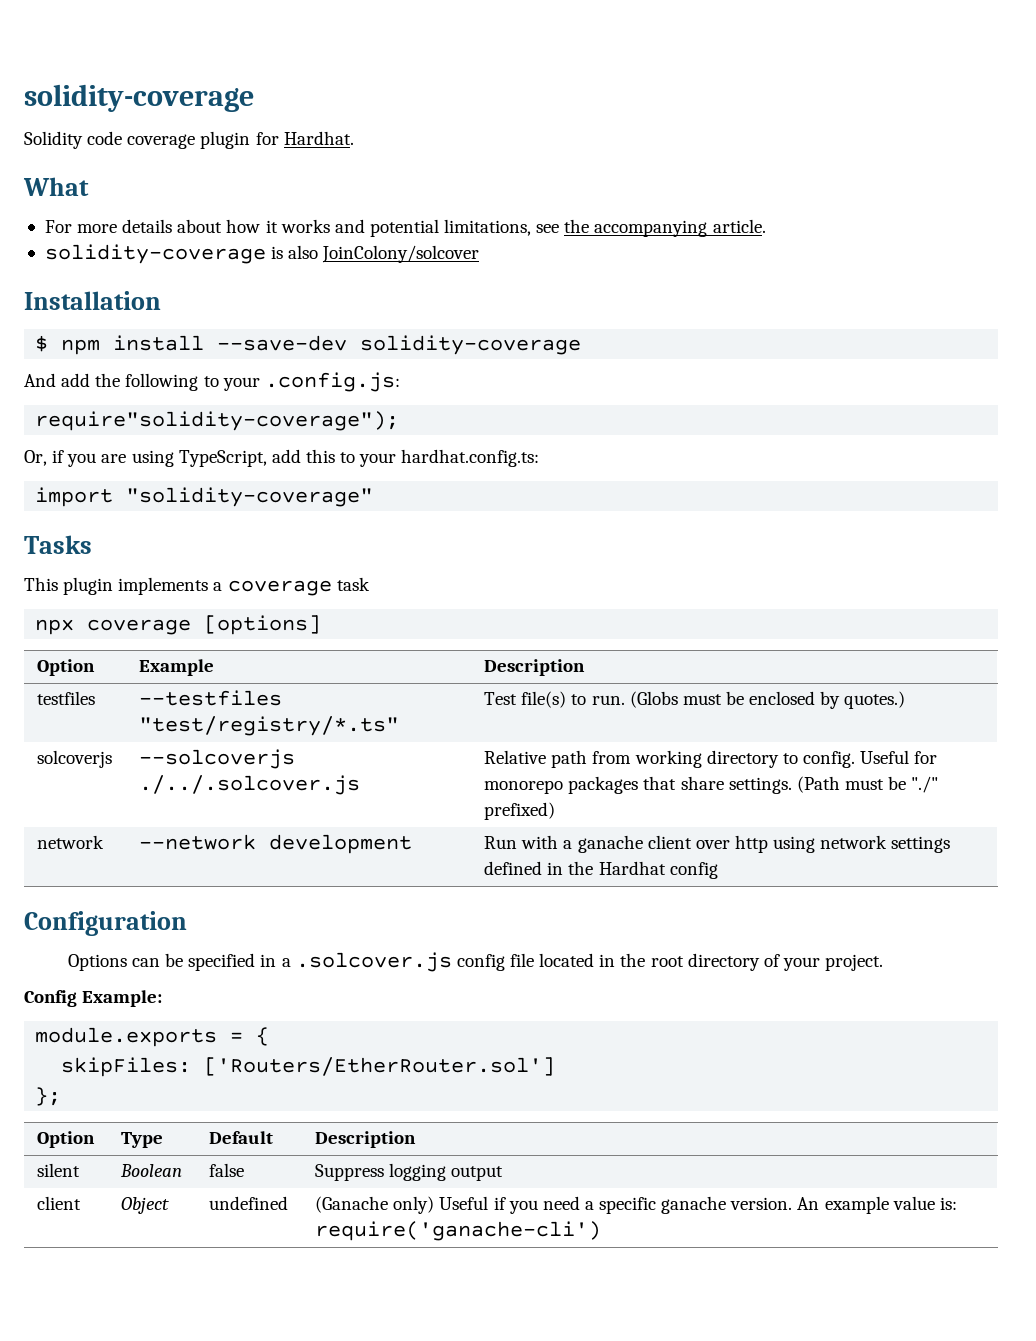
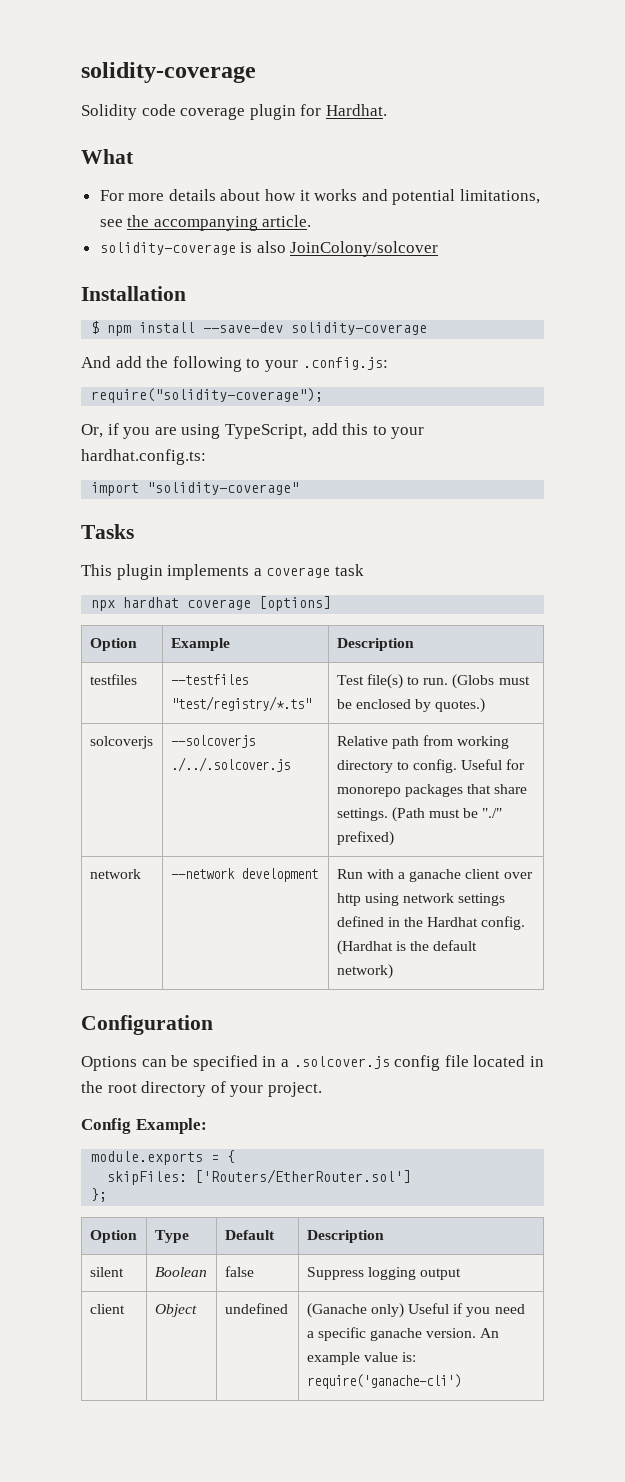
- require"solidity-coverage");
+ require("solidity-coverage");
- npx coverage [options]
+ npx hardhat coverage [options]
- network | --network development | Run with a ganache client over http using network settings defined in the Hardhat config
+ network | --network development | Run with a ganache client over http using network settings defined in the Hardhat config. (Hardhat is the default network)

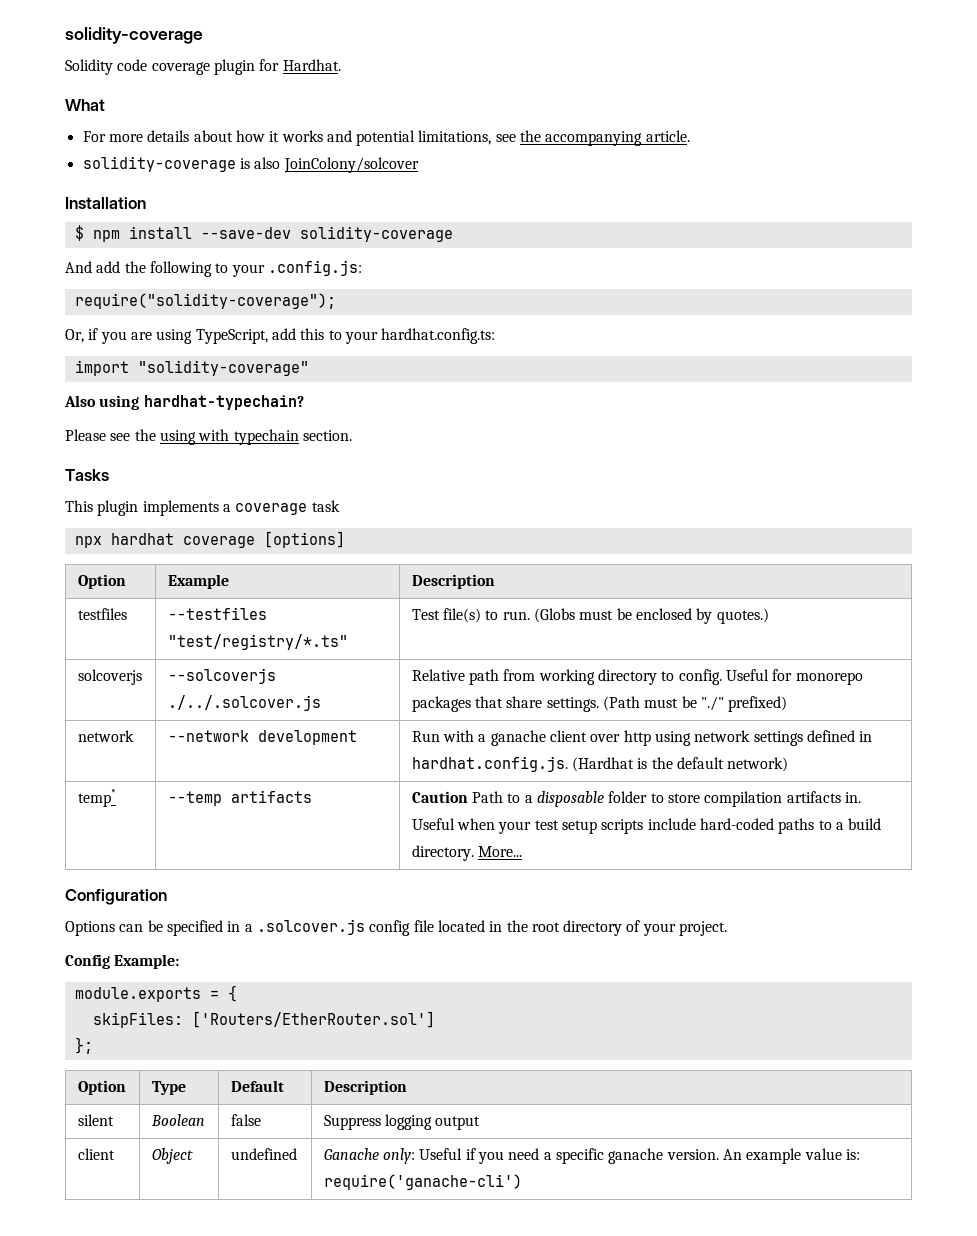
+ Also using hardhat-typechain?
+ Please see the using with typechain section.
- network | --network development | Run with a ganache client over http using network settings defined in the Hardhat config. (Hardhat is the default network)
+ network | --network development | Run with a ganache client over http using network settings defined in hardhat.config.js. (Hardhat is the default network)
+ temp* | --temp artifacts | Caution Path to a disposable folder to store compilation artifacts in. Useful when your test setup scripts include hard-coded paths to a build directory. More...
- client | Object | undefined | (Ganache only) Useful if you need a specific ganache version. An example value is: require('ganache-cli')
+ client | Object | undefined | Ganache only: Useful if you need a specific ganache version. An example value is: require('ganache-cli')

